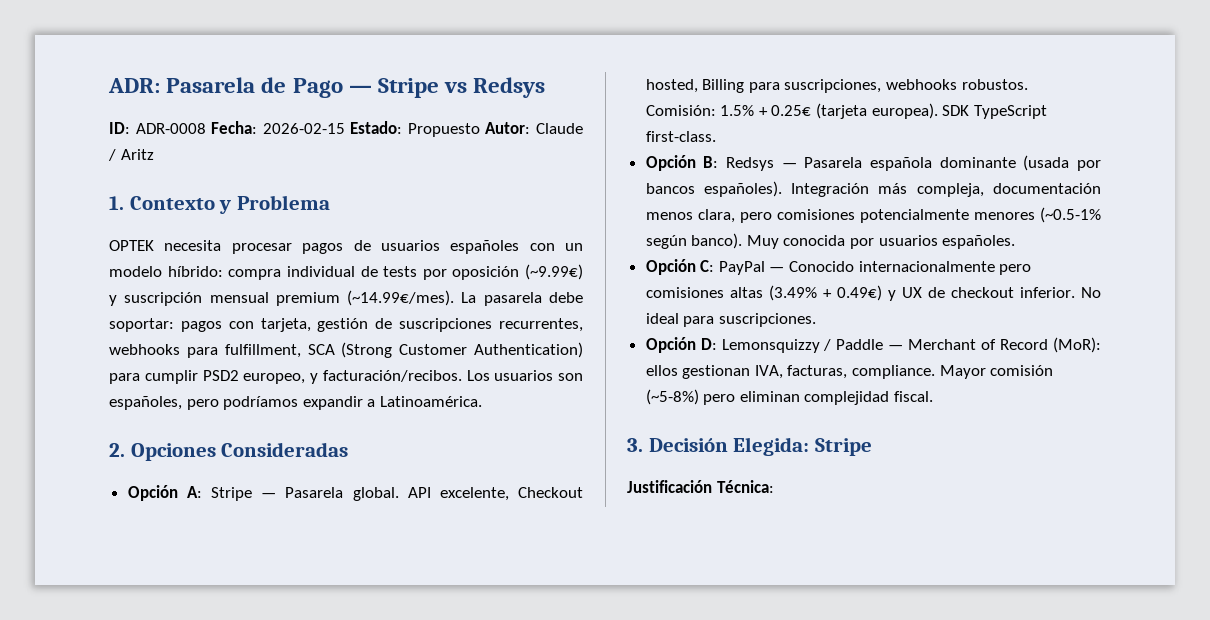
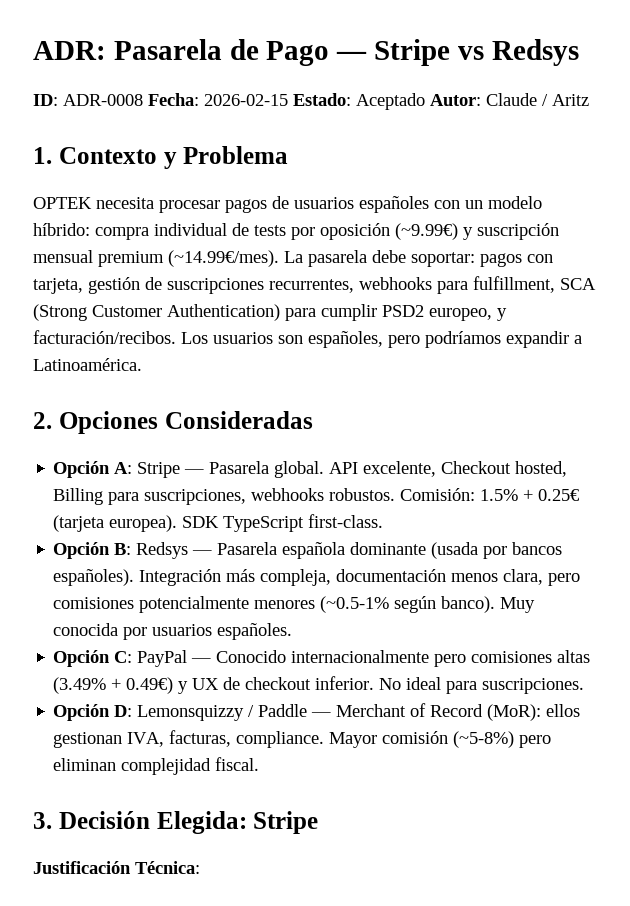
- ID: ADR-0008 Fecha: 2026-02-15 Estado: Propuesto Autor: Claude / Aritz
+ ID: ADR-0008 Fecha: 2026-02-15 Estado: Aceptado Autor: Claude / Aritz

